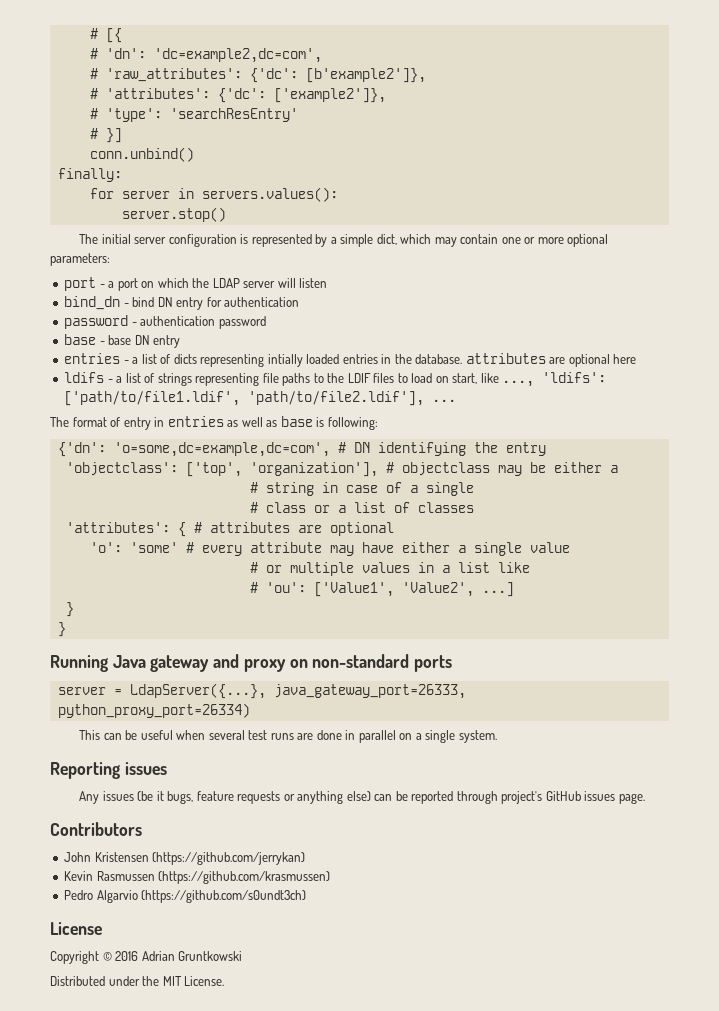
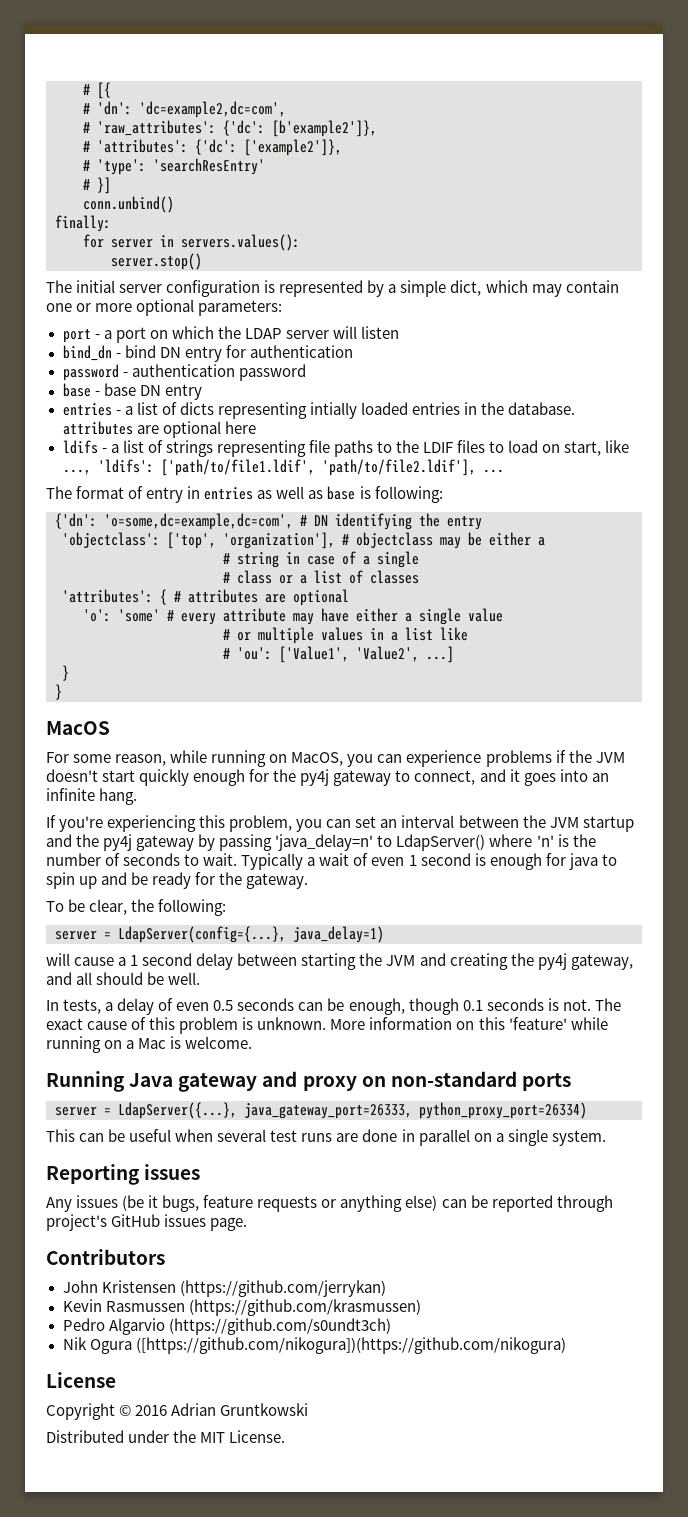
+ MacOS
+ For some reason, while running on MacOS, you can experience problems if the JVM doesn't start quickly enough for the py4j gateway to connect, and it goes into an infinite hang.
+ If you're experiencing this problem, you can set an interval between the JVM startup and the py4j gateway by passing 'java_delay=n' to LdapServer() where 'n' is the number of seconds to wait. Typically a wait of even 1 second is enough for java to spin up and be ready for the gateway.
+ To be clear, the following:
+ server = LdapServer(config={...}, java_delay=1)
+ will cause a 1 second delay between starting the JVM and creating the py4j gateway, and all should be well.
+ In tests, a delay of even 0.5 seconds can be enough, though 0.1 seconds is not. The exact cause of this problem is unknown. More information on this 'feature' while running on a Mac is welcome.
+ Nik Ogura ([https://github.com/nikogura])(https://github.com/nikogura)

